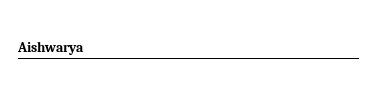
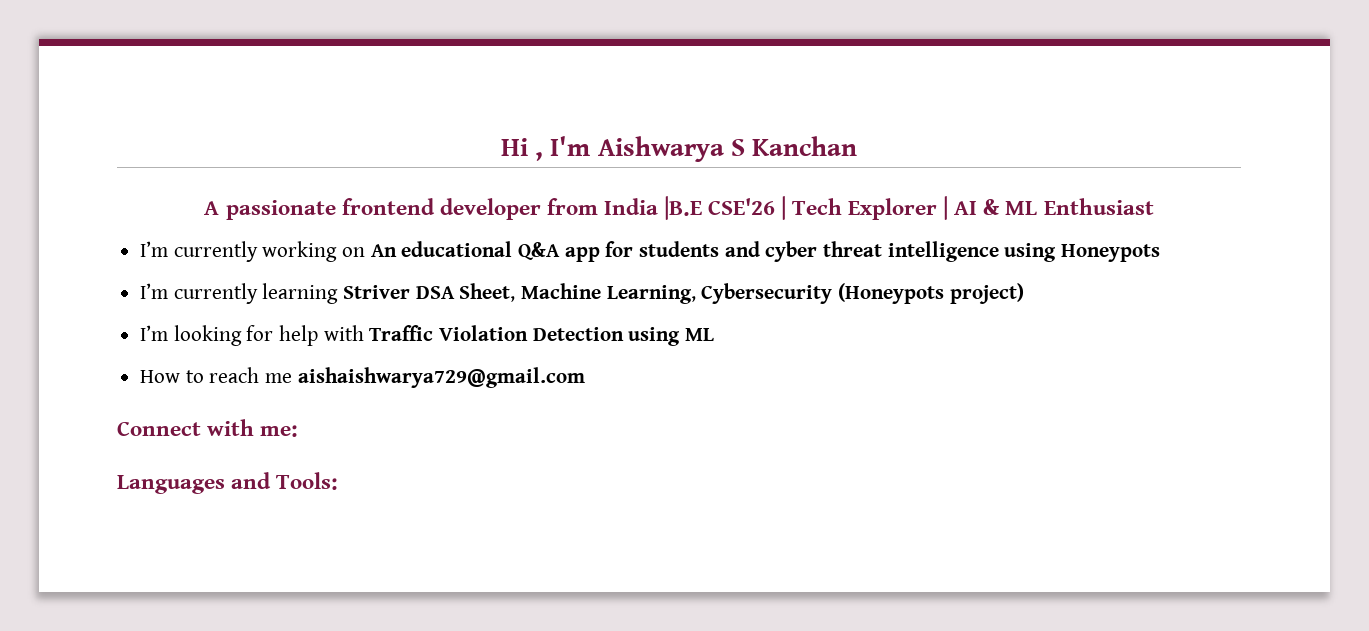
- Aishwarya
+ Hi , I'm Aishwarya S Kanchan
+ A passionate frontend developer from India |B.E CSE'26 | Tech Explorer | AI & ML Enthusiast
+ I’m currently working on An educational Q&A app for students and cyber threat intelligence using Honeypots
+ I’m currently learning Striver DSA Sheet, Machine Learning, Cybersecurity (Honeypots project)
+ I’m looking for help with Traffic Violation Detection using ML
+ How to reach me aishaishwarya729@gmail.com
+ Connect with me:
+ Languages and Tools:

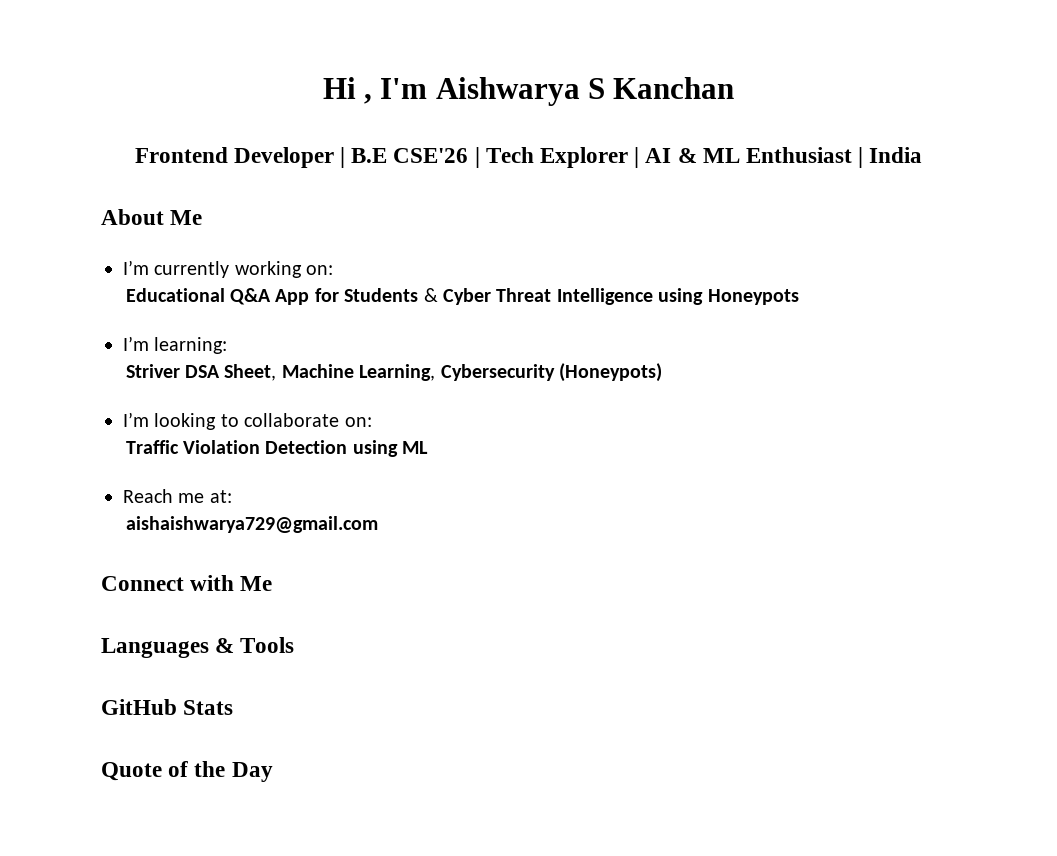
- A passionate frontend developer from India |B.E CSE'26 | Tech Explorer | AI & ML Enthusiast
+ Frontend Developer | B.E CSE'26 | Tech Explorer | AI & ML Enthusiast | India
+ About Me
- I’m currently working on An educational Q&A app for students and cyber threat intelligence using Honeypots
+ I’m currently working on:
+ Educational Q&A App for Students & Cyber Threat Intelligence using Honeypots
- I’m currently learning Striver DSA Sheet, Machine Learning, Cybersecurity (Honeypots project)
+ I’m learning:
+ Striver DSA Sheet, Machine Learning, Cybersecurity (Honeypots)
- I’m looking for help with Traffic Violation Detection using ML
+ I’m looking to collaborate on:
+ Traffic Violation Detection using ML
- How to reach me aishaishwarya729@gmail.com
+ Reach me at:
+ aishaishwarya729@gmail.com
- Connect with me:
+ Connect with Me
- Languages and Tools:
+ Languages & Tools
+ GitHub Stats
+ Quote of the Day

